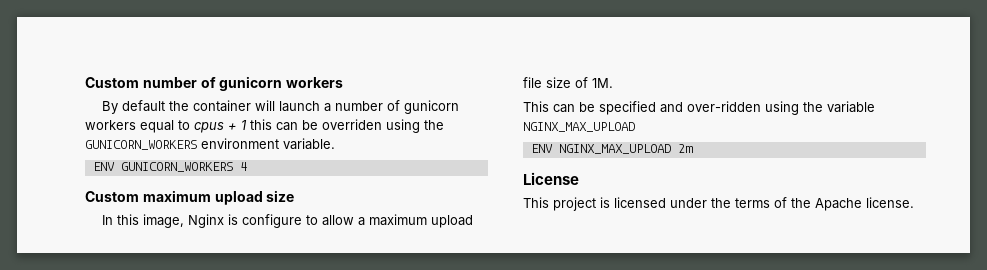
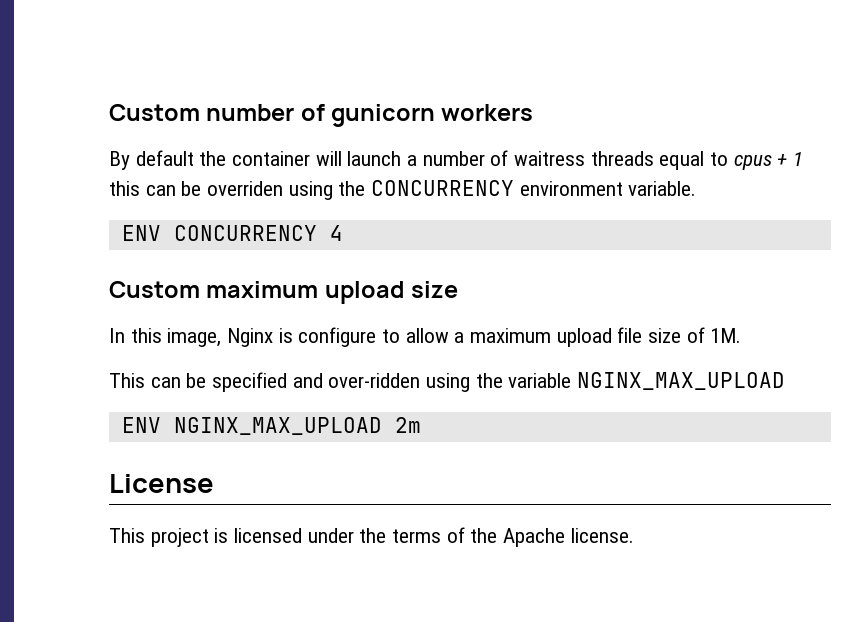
- By default the container will launch a number of gunicorn workers equal to cpus + 1 this can be overriden using the GUNICORN_WORKERS environment variable.
+ By default the container will launch a number of waitress threads equal to cpus + 1 this can be overriden using the CONCURRENCY environment variable.
- ENV GUNICORN_WORKERS 4
+ ENV CONCURRENCY 4

